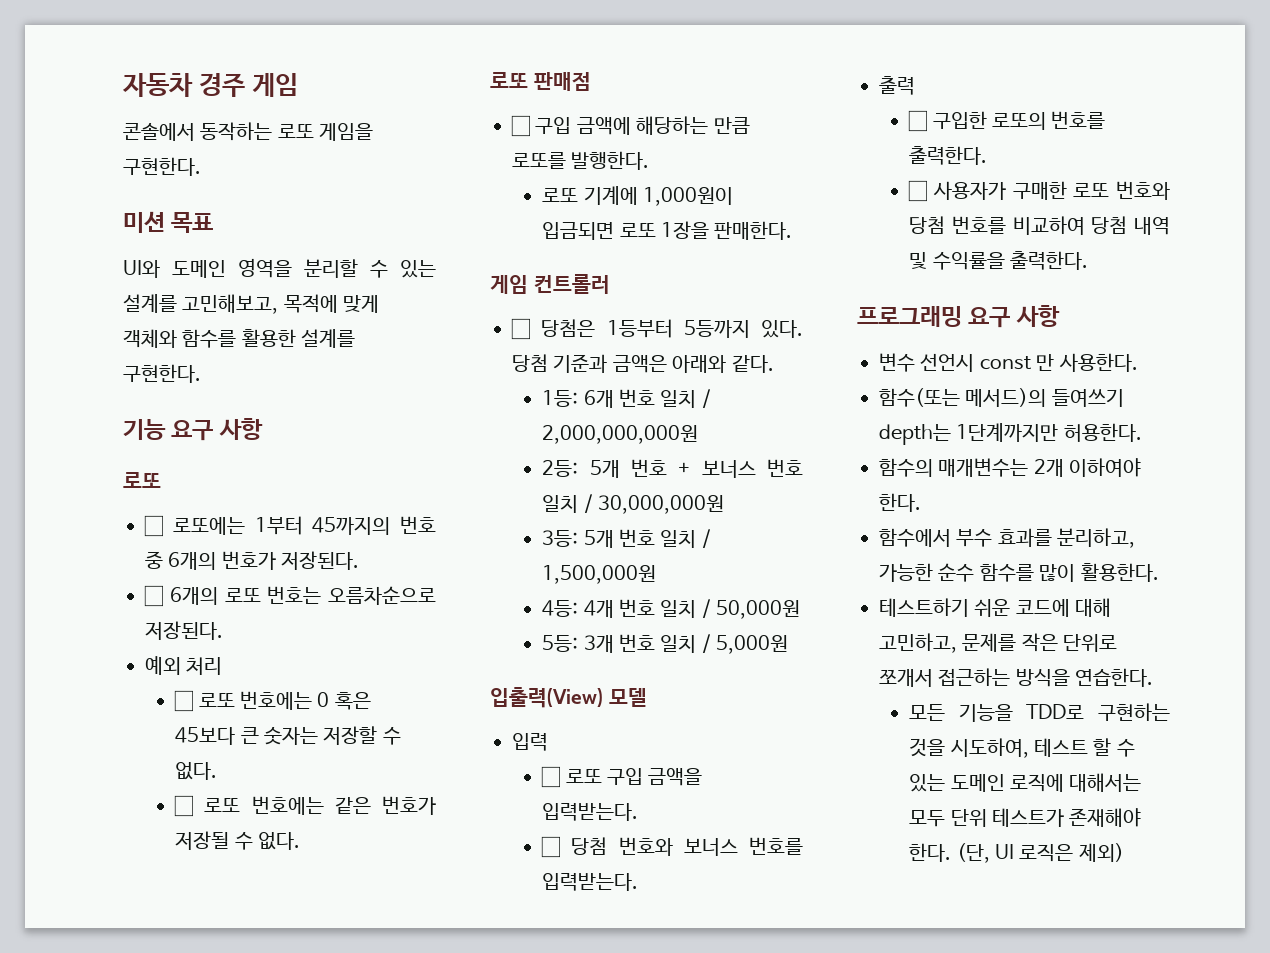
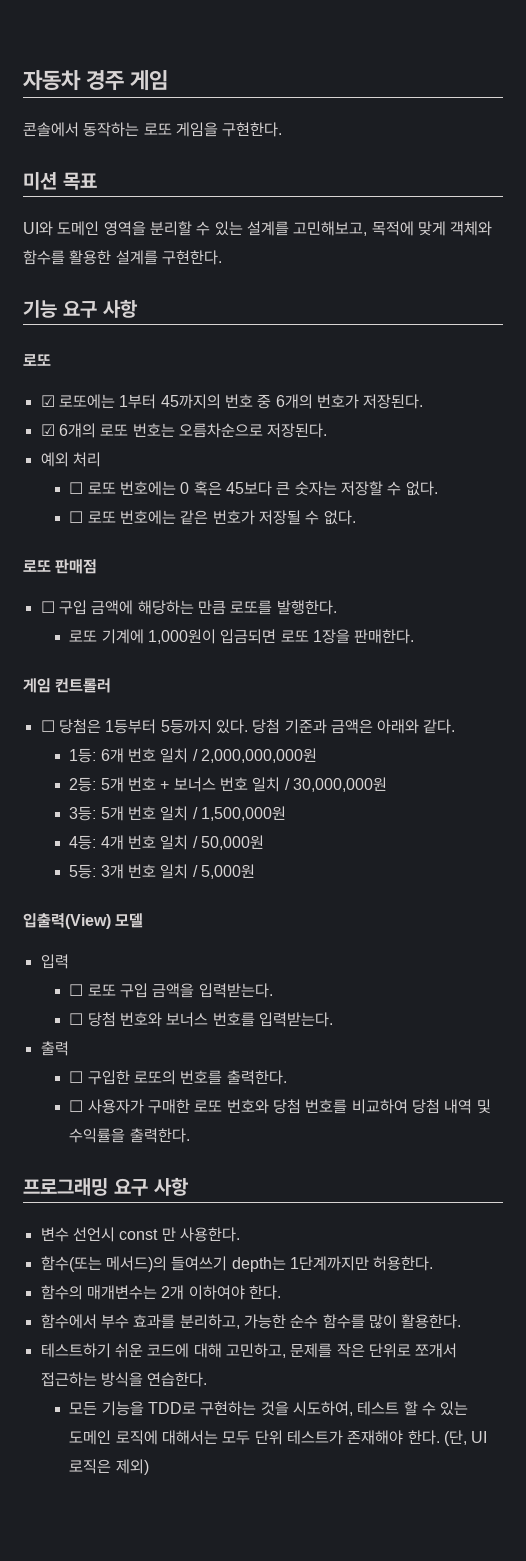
- ☐ 로또에는 1부터 45까지의 번호 중 6개의 번호가 저장된다.
+ ☑ 로또에는 1부터 45까지의 번호 중 6개의 번호가 저장된다.
- ☐ 6개의 로또 번호는 오름차순으로 저장된다.
+ ☑ 6개의 로또 번호는 오름차순으로 저장된다.

